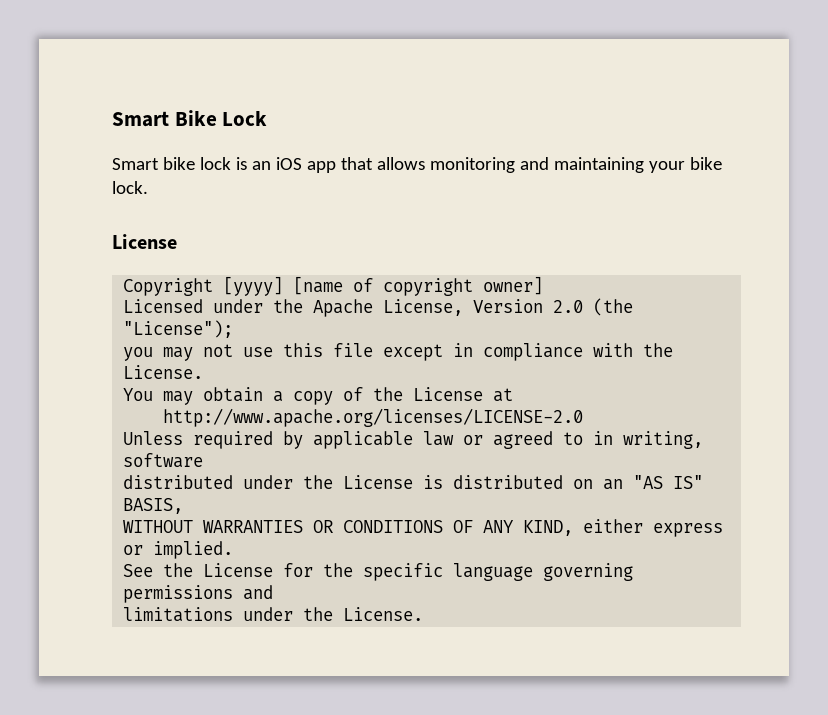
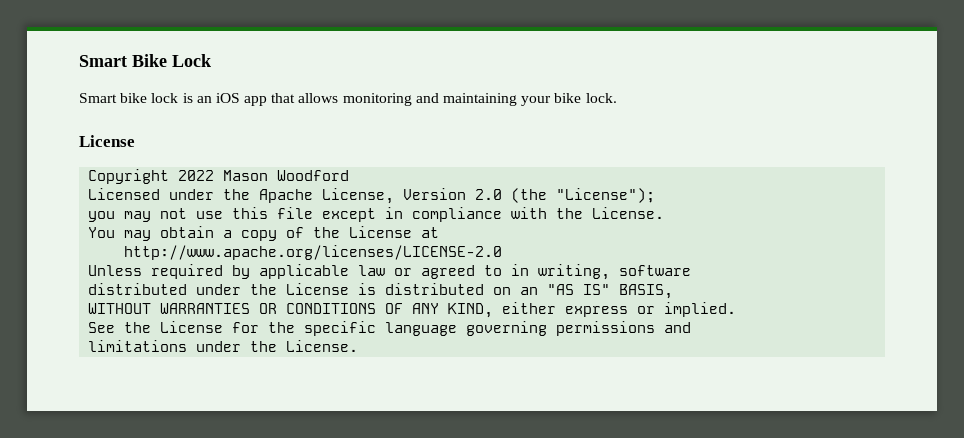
- Copyright [yyyy] [name of copyright owner]
+ Copyright 2022 Mason Woodford

